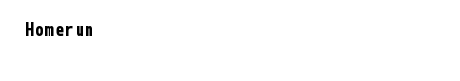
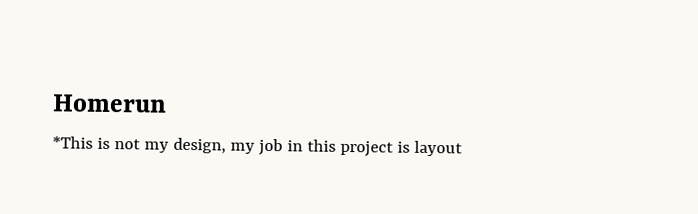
+ *This is not my design, my job in this project is layout

